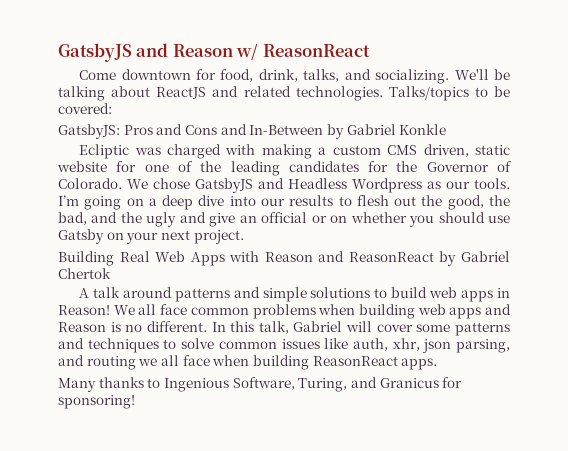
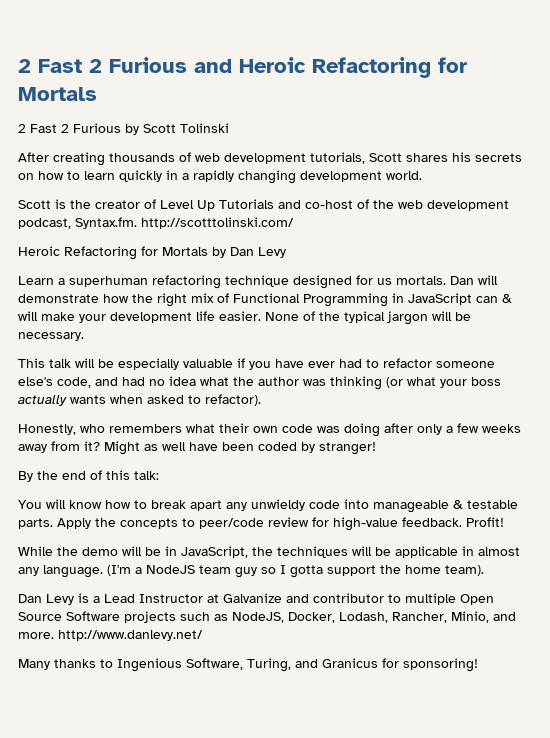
- GatsbyJS and Reason w/ ReasonReact
- Come downtown for food, drink, talks, and socializing. We'll be talking about ReactJS and related technologies. Talks/topics to be covered:
- GatsbyJS: Pros and Cons and In-Between by Gabriel Konkle
- Ecliptic was charged with making a custom CMS driven, static website for one of the leading candidates for the Governor of Colorado. We chose GatsbyJS and Headless Wordpress as our tools. I’m going on a deep dive into our results to flesh out the good, the bad, and the ugly and give an official or on whether you should use Gatsby on your next project.
- Building Real Web Apps with Reason and ReasonReact by Gabriel Chertok
- A talk around patterns and simple solutions to build web apps in Reason! We all face common problems when building web apps and Reason is no different. In this talk, Gabriel will cover some patterns and techniques to solve common issues like auth, xhr, json parsing, and routing we all face when building ReasonReact apps.
+ 2 Fast 2 Furious and Heroic Refactoring for Mortals
+ 2 Fast 2 Furious by Scott Tolinski
+ After creating thousands of web development tutorials, Scott shares his secrets on how to learn quickly in a rapidly changing development world.
+ Scott is the creator of Level Up Tutorials and co-host of the web development podcast, Syntax.fm. http://scotttolinski.com/
+ Heroic Refactoring for Mortals by Dan Levy
+ Learn a superhuman refactoring technique designed for us mortals. Dan will demonstrate how the right mix of Functional Programming in JavaScript can & will make your development life easier. None of the typical jargon will be necessary.
+ This talk will be especially valuable if you have ever had to refactor someone else's code, and had no idea what the author was thinking (or what your boss actually wants when asked to refactor).
+ Honestly, who remembers what their own code was doing after only a few weeks away from it? Might as well have been coded by stranger!
+ By the end of this talk:
+ You will know how to break apart any unwieldy code into manageable & testable parts. Apply the concepts to peer/code review for high-value feedback. Profit!
+ While the demo will be in JavaScript, the techniques will be applicable in almost any language. (I'm a NodeJS team guy so I gotta support the home team).
+ Dan Levy is a Lead Instructor at Galvanize and contributor to multiple Open Source Software projects such as NodeJS, Docker, Lodash, Rancher, Minio, and more. http://www.danlevy.net/

